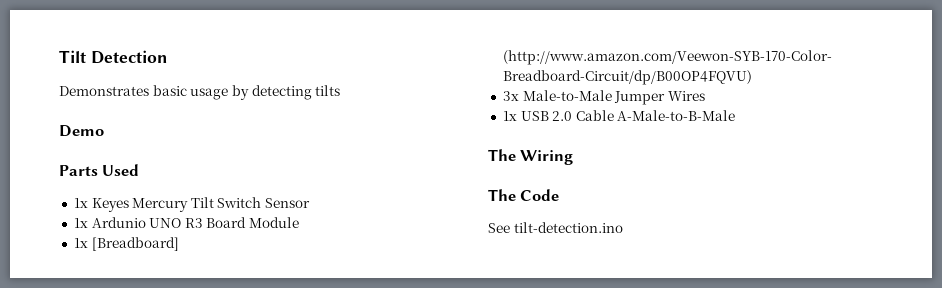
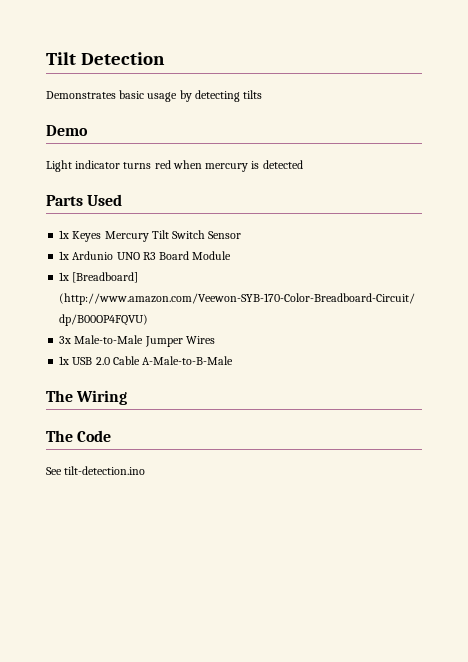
+ Light indicator turns red when mercury is detected

